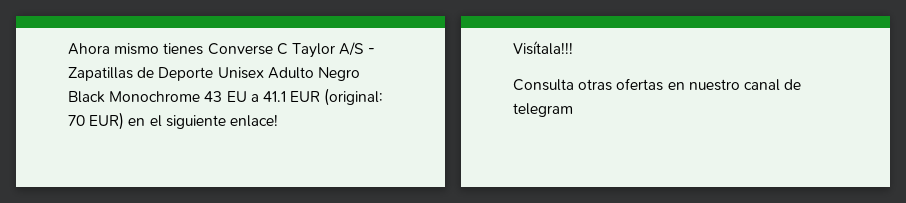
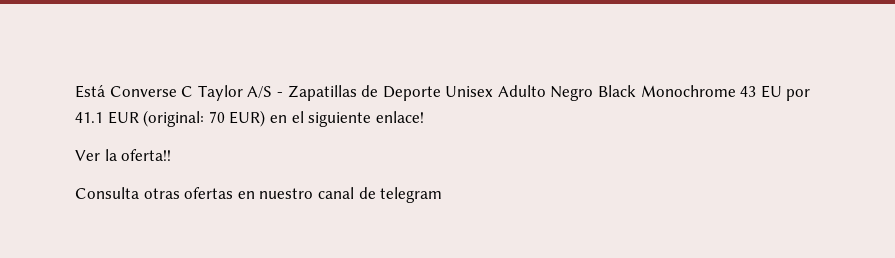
- Ahora mismo tienes Converse C Taylor A/S - Zapatillas de Deporte Unisex Adulto Negro Black Monochrome 43 EU a 41.1 EUR (original: 70 EUR) en el siguiente enlace!
+ Está Converse C Taylor A/S - Zapatillas de Deporte Unisex Adulto Negro Black Monochrome 43 EU por 41.1 EUR (original: 70 EUR) en el siguiente enlace!
- Visítala!!!
+ Ver la oferta!!

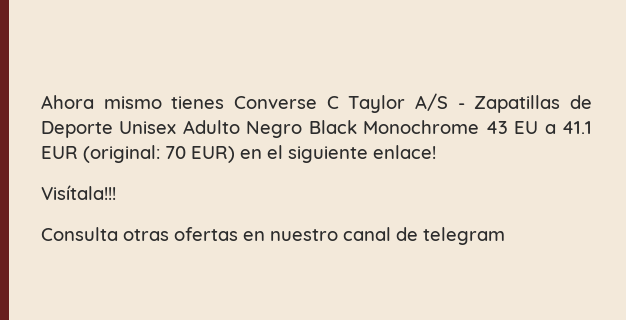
- Está Converse C Taylor A/S - Zapatillas de Deporte Unisex Adulto Negro Black Monochrome 43 EU por 41.1 EUR (original: 70 EUR) en el siguiente enlace!
+ Ahora mismo tienes Converse C Taylor A/S - Zapatillas de Deporte Unisex Adulto Negro Black Monochrome 43 EU a 41.1 EUR (original: 70 EUR) en el siguiente enlace!
- Ver la oferta!!
+ Visítala!!!

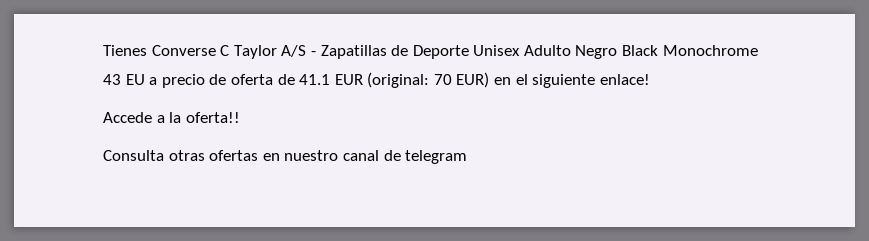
- Ahora mismo tienes Converse C Taylor A/S - Zapatillas de Deporte Unisex Adulto Negro Black Monochrome 43 EU a 41.1 EUR (original: 70 EUR) en el siguiente enlace!
+ Tienes Converse C Taylor A/S - Zapatillas de Deporte Unisex Adulto Negro Black Monochrome 43 EU a precio de oferta de 41.1 EUR (original: 70 EUR) en el siguiente enlace!
- Visítala!!!
+ Accede a la oferta!!

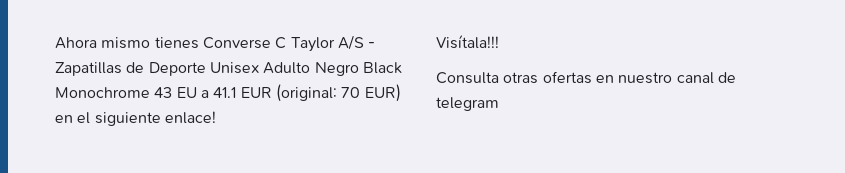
- Tienes Converse C Taylor A/S - Zapatillas de Deporte Unisex Adulto Negro Black Monochrome 43 EU a precio de oferta de 41.1 EUR (original: 70 EUR) en el siguiente enlace!
+ Ahora mismo tienes Converse C Taylor A/S - Zapatillas de Deporte Unisex Adulto Negro Black Monochrome 43 EU a 41.1 EUR (original: 70 EUR) en el siguiente enlace!
- Accede a la oferta!!
+ Visítala!!!

